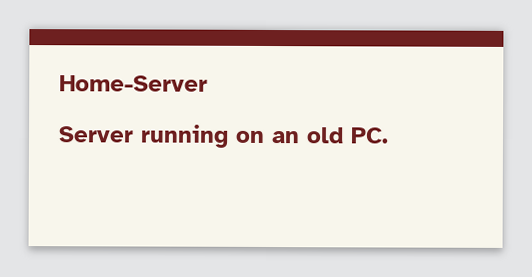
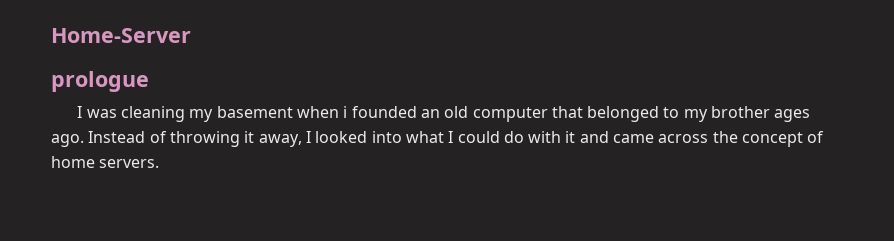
- Server running on an old PC.
+ prologue
+ I was cleaning my basement when i founded an old computer that belonged to my brother ages ago. Instead of throwing it away, I looked into what I could do with it and came across the concept of home servers.

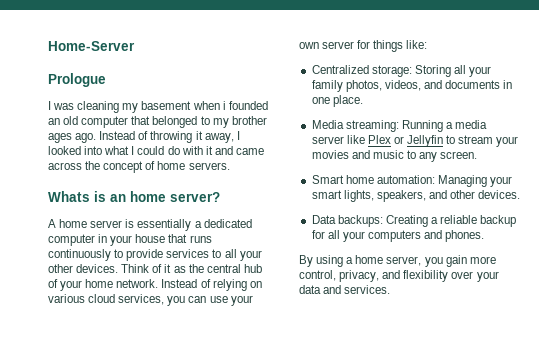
- prologue
+ Prologue
+ Whats is an home server?
+ A home server is essentially a dedicated computer in your house that runs continuously to provide services to all your other devices. Think of it as the central hub of your home network. Instead of relying on various cloud services, you can use your own server for things like:
+ Centralized storage: Storing all your family photos, videos, and documents in one place.
+ Media streaming: Running a media server like Plex or Jellyfin to stream your movies and music to any screen.
+ Smart home automation: Managing your smart lights, speakers, and other devices.
+ Data backups: Creating a reliable backup for all your computers and phones.
+ By using a home server, you gain more control, privacy, and flexibility over your data and services.

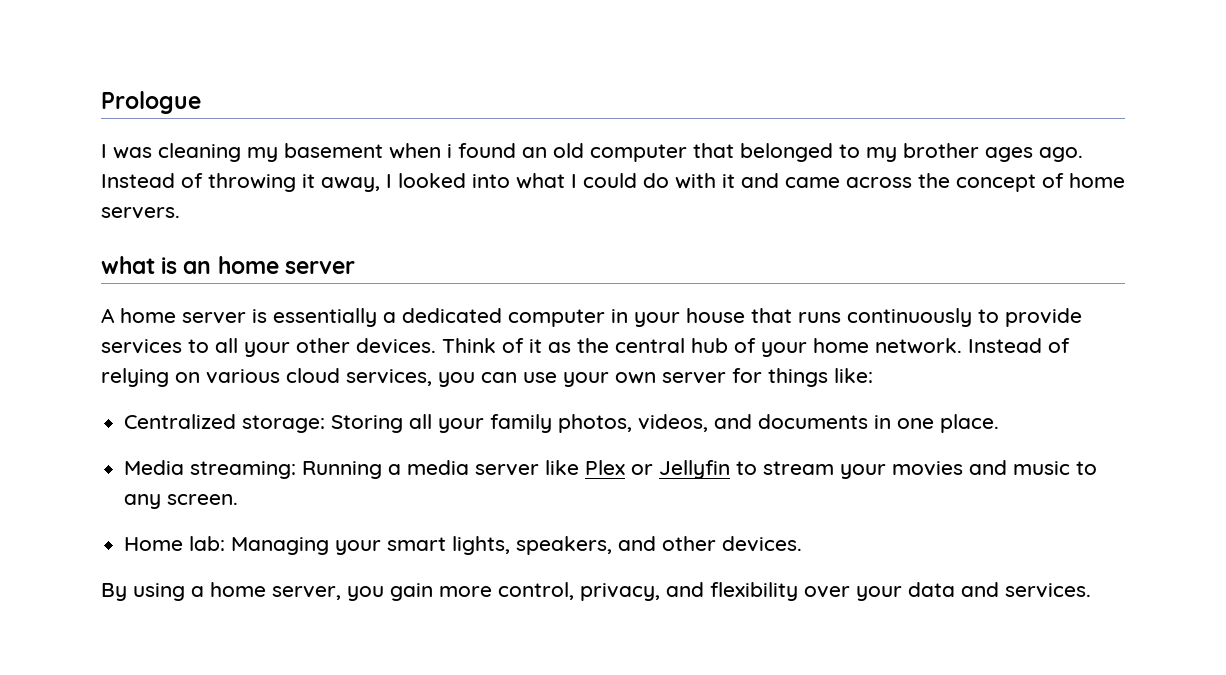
- Home-Server
- I was cleaning my basement when i founded an old computer that belonged to my brother ages ago.
+ I was cleaning my basement when i found an old computer that belonged to my brother ages ago.
- Whats is an home server?
+ what is an home server
- Smart home automation: Managing your smart lights, speakers, and other devices.
+ Home lab: Managing your smart lights, speakers, and other devices.
- Data backups: Creating a reliable backup for all your computers and phones.

